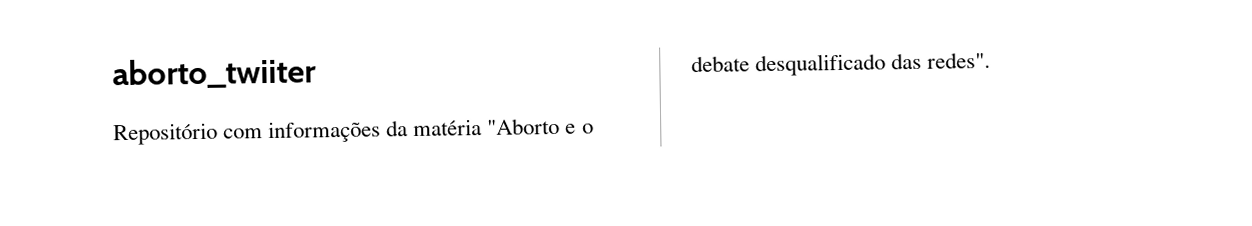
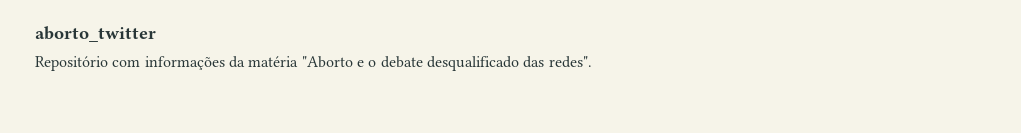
- aborto_twiiter
+ aborto_twitter

